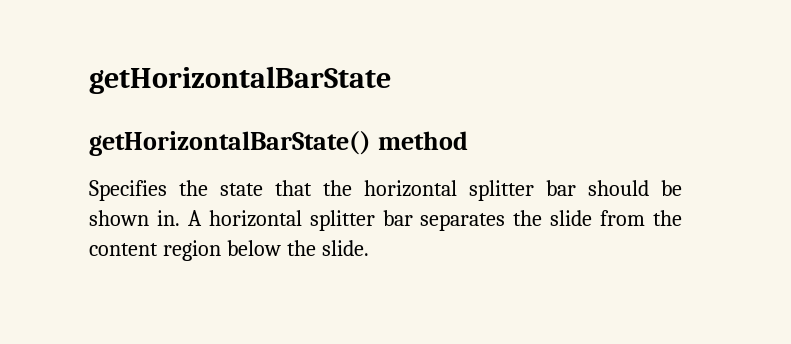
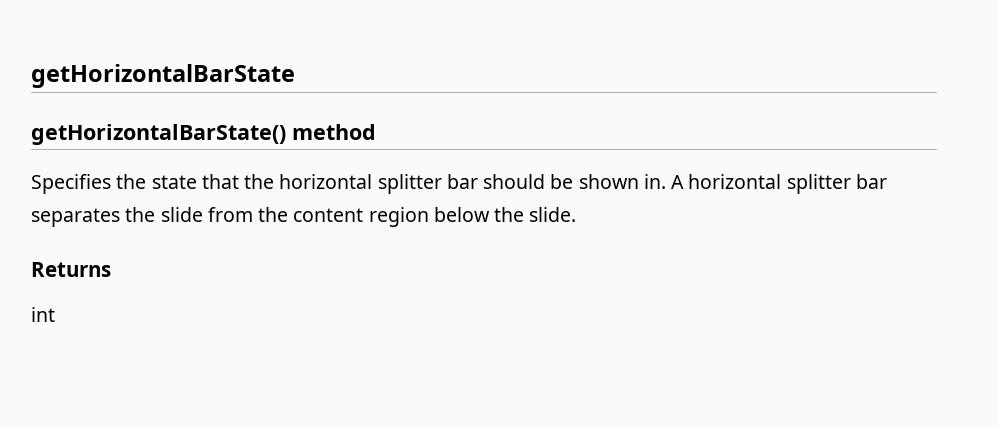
+ Returns
+ int

